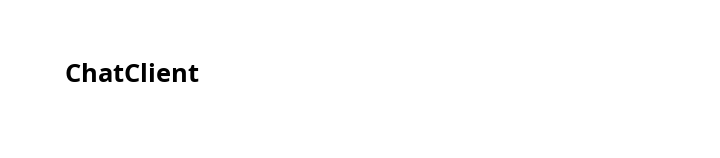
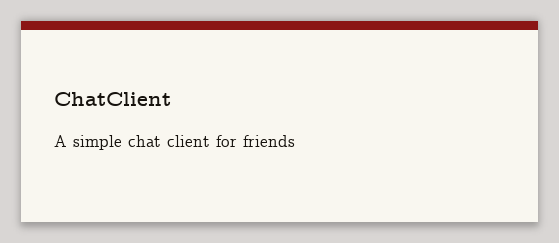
+ A simple chat client for friends

